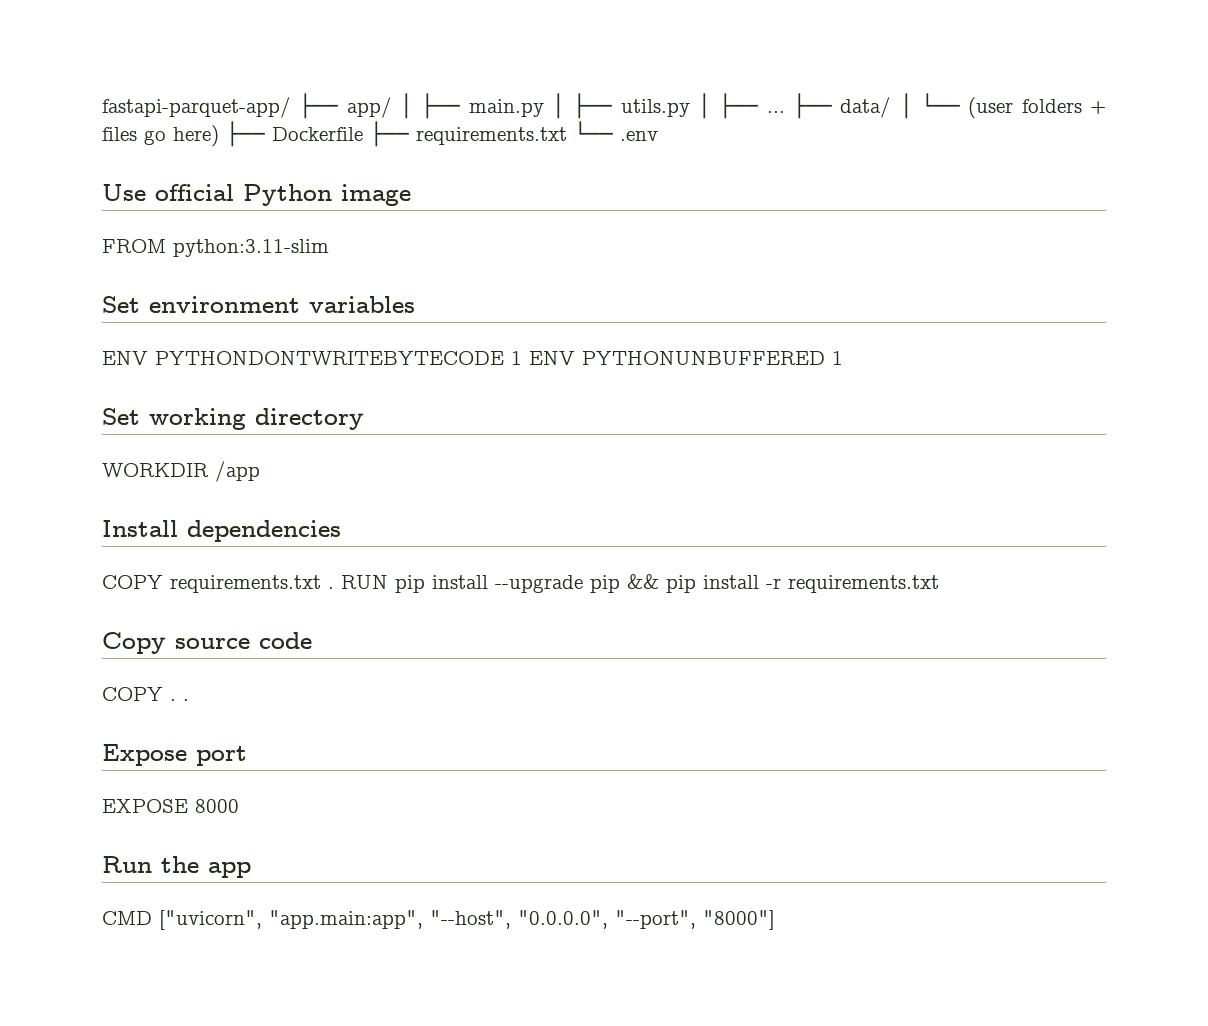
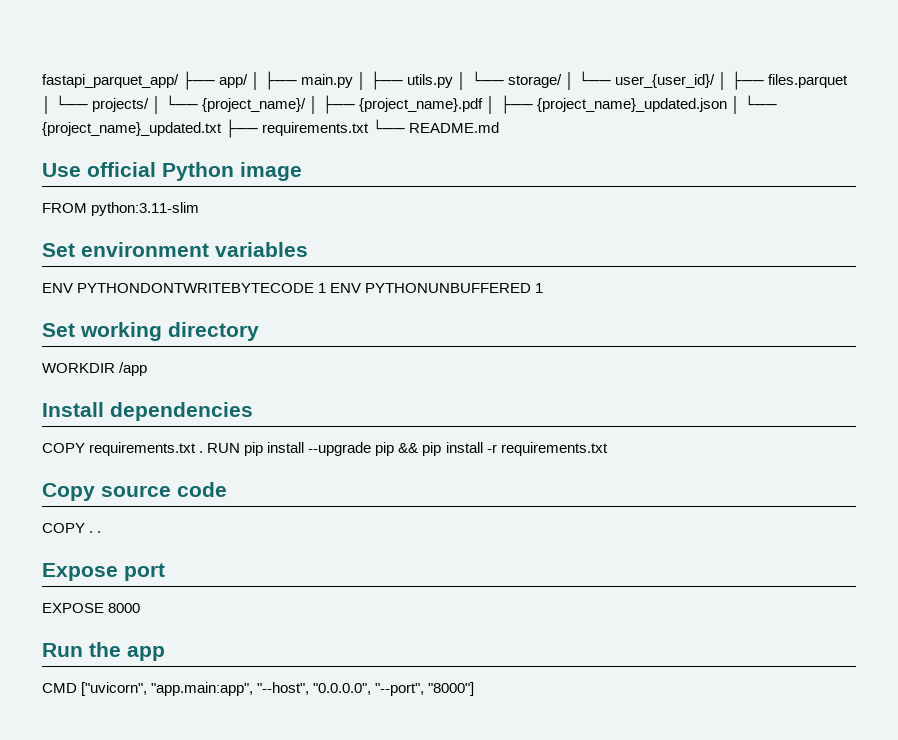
- fastapi-parquet-app/ ├── app/ │ ├── main.py │ ├── utils.py │ ├── ... ├── data/ │ └── (user folders + files go here) ├── Dockerfile ├── requirements.txt └── .env
+ fastapi_parquet_app/ ├── app/ │ ├── main.py │ ├── utils.py │ └── storage/ │ └── user_{user_id}/ │ ├── files.parquet │ └── projects/ │ └── {project_name}/ │ ├── {project_name}.pdf │ ├── {project_name}_updated.json │ └── {project_name}_updated.txt ├── requirements.txt └── README.md

